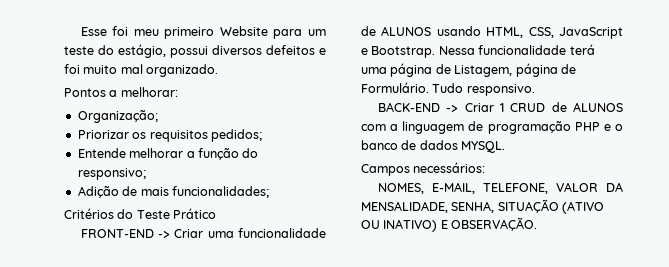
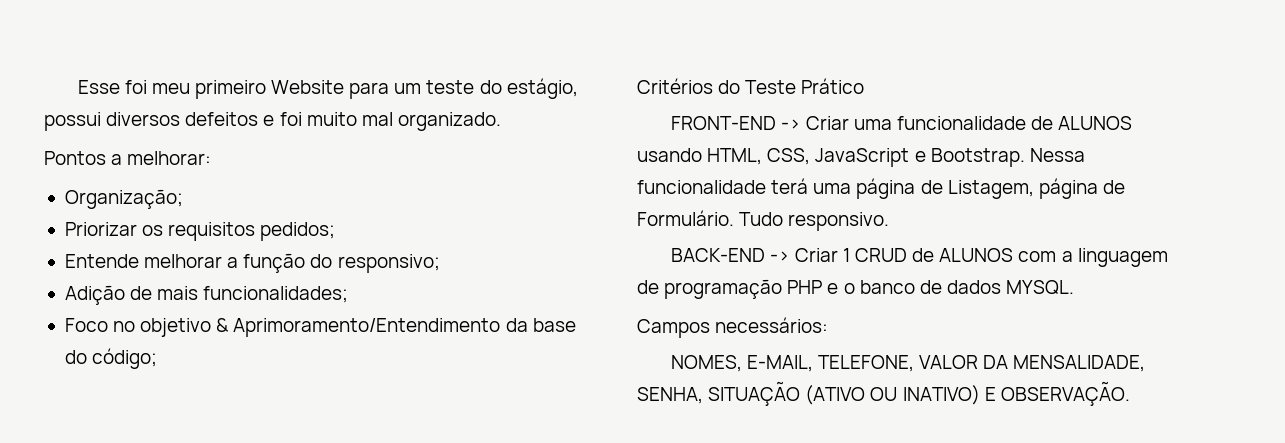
+ Foco no objetivo & Aprimoramento/Entendimento da base do código;

